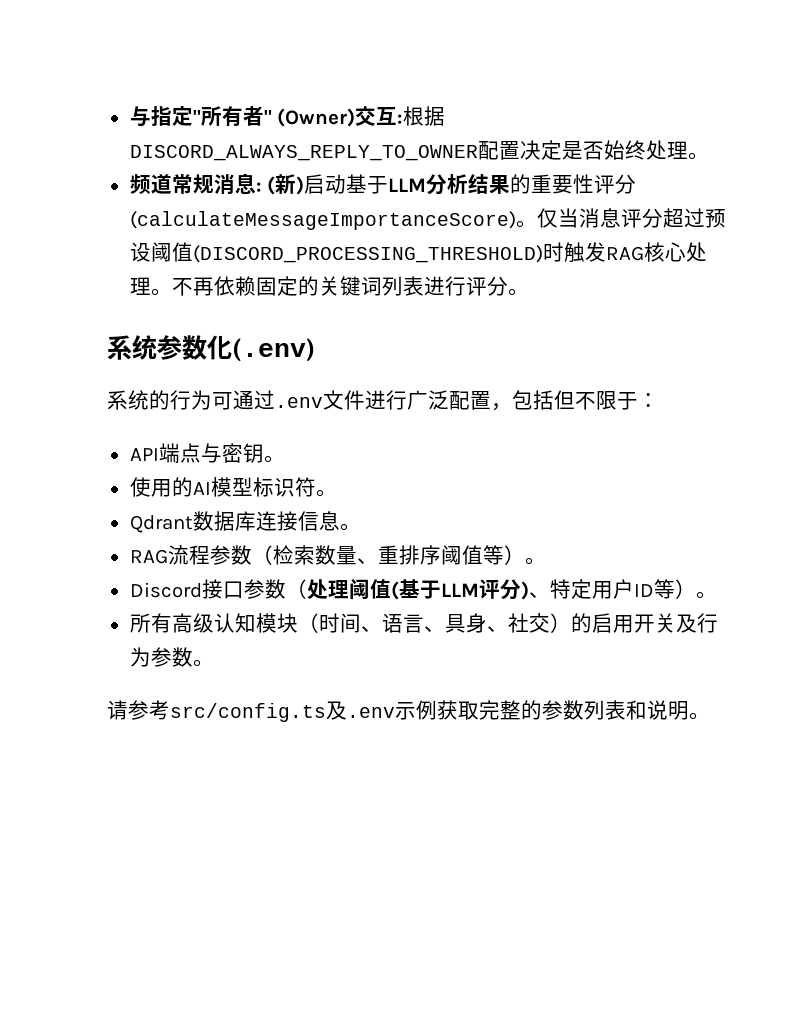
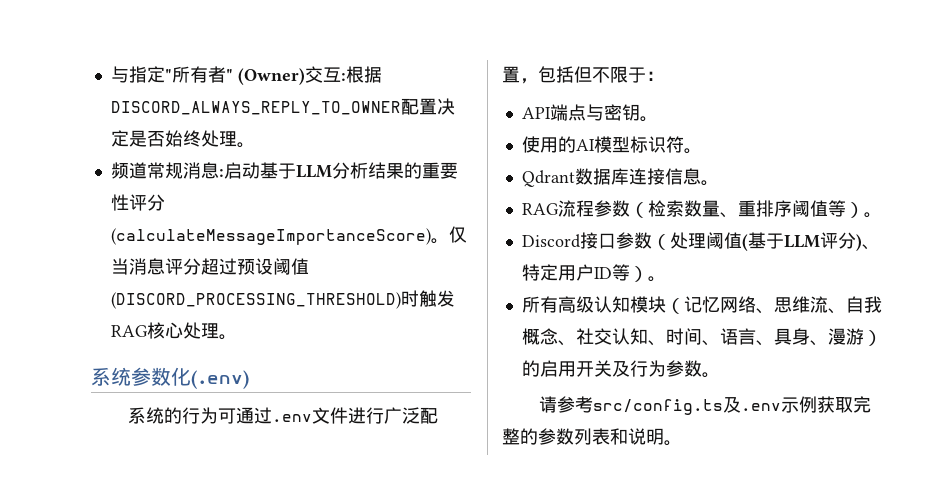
- 频道常规消息: (新)启动基于LLM分析结果的重要性评分(calculateMessageImportanceScore)。
+ 频道常规消息:启动基于LLM分析结果的重要性评分(calculateMessageImportanceScore)。
- 不再依赖固定的关键词列表进行评分。
- 所有高级认知模块（时间、语言、具身、社交）的启用开关及行为参数。
+ 所有高级认知模块（记忆网络、思维流、自我概念、社交认知、时间、语言、具身、漫游）的启用开关及行为参数。

